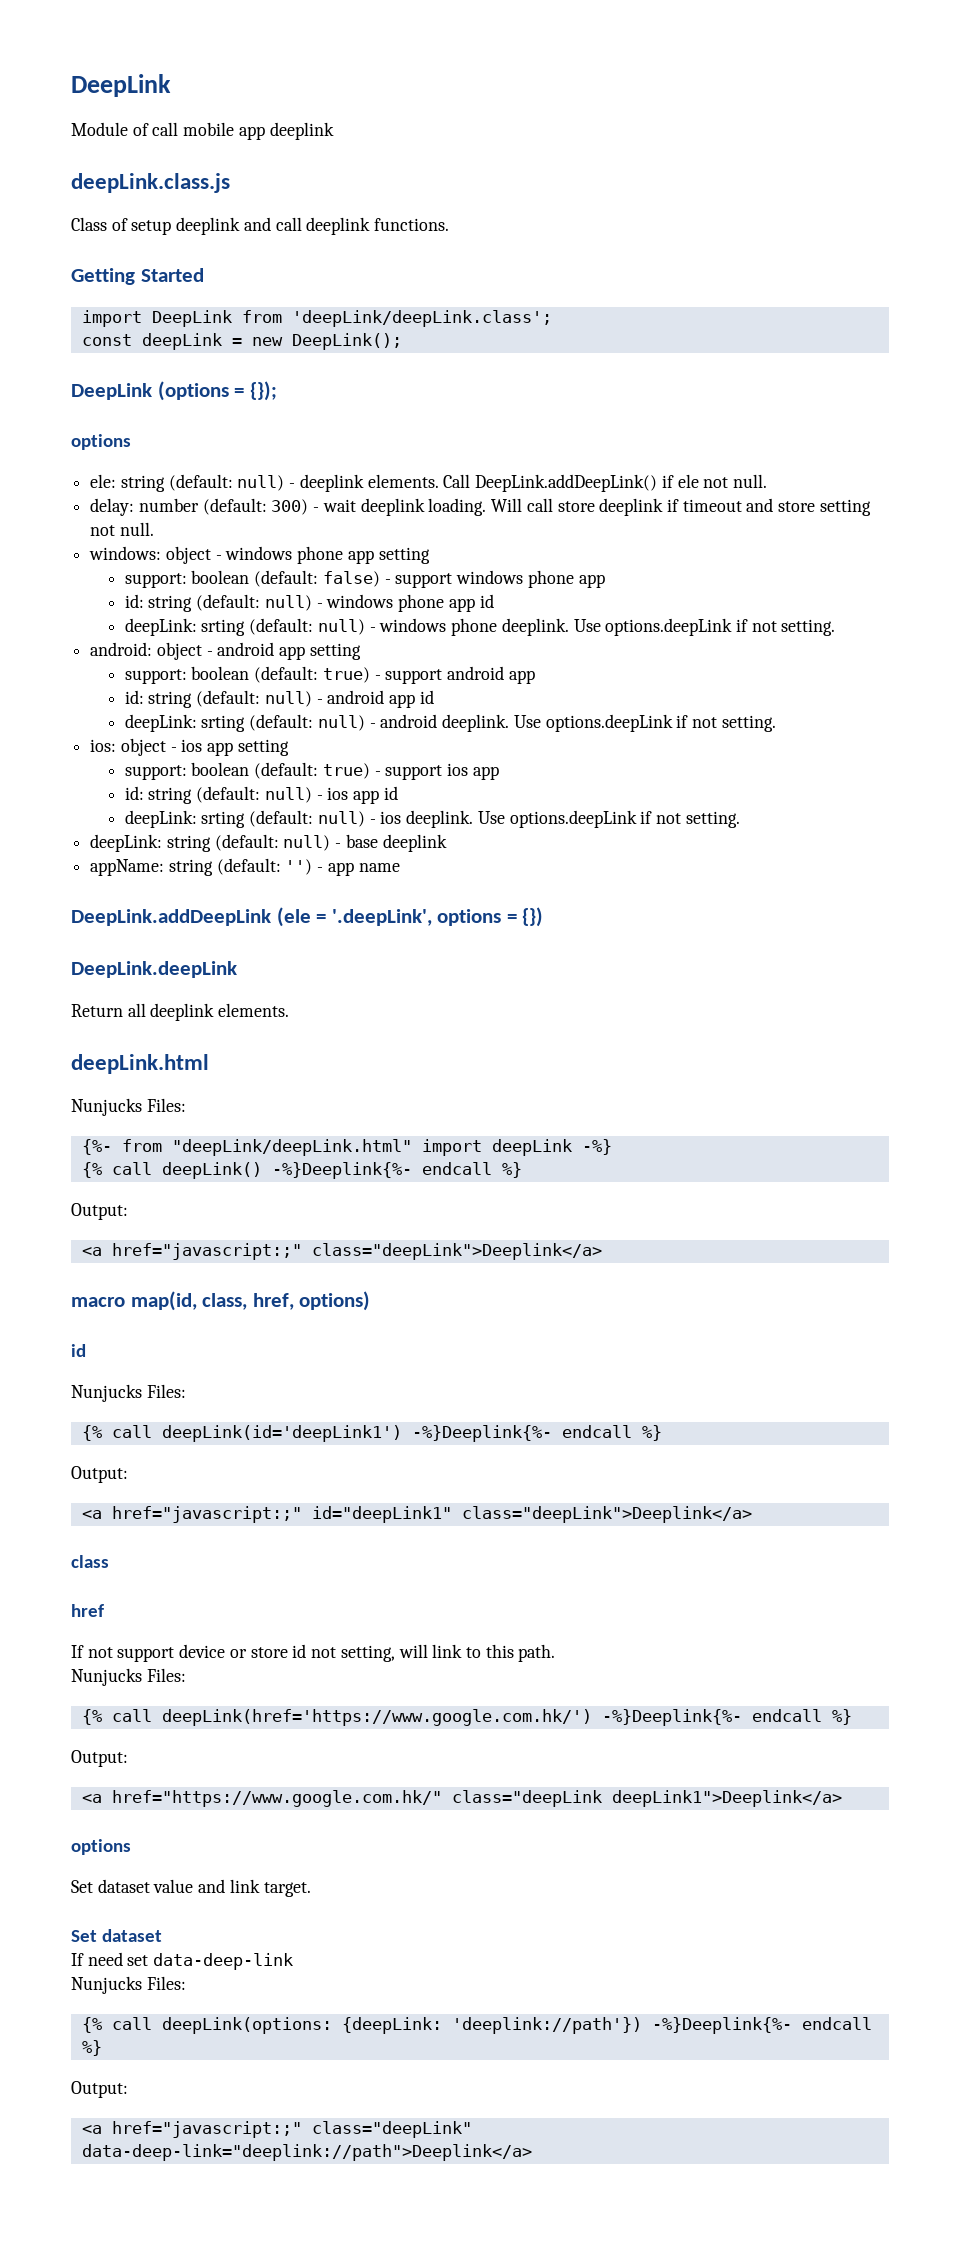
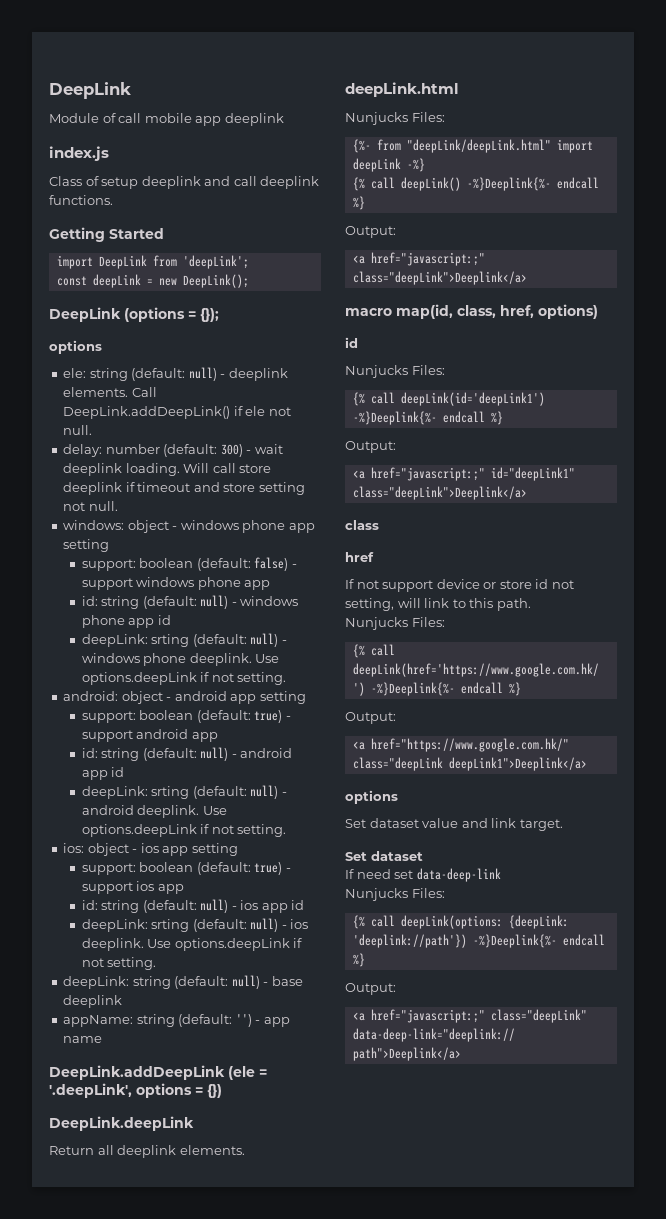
- deepLink.class.js
+ index.js
- import DeepLink from 'deepLink/deepLink.class';
+ import DeepLink from 'deepLink';

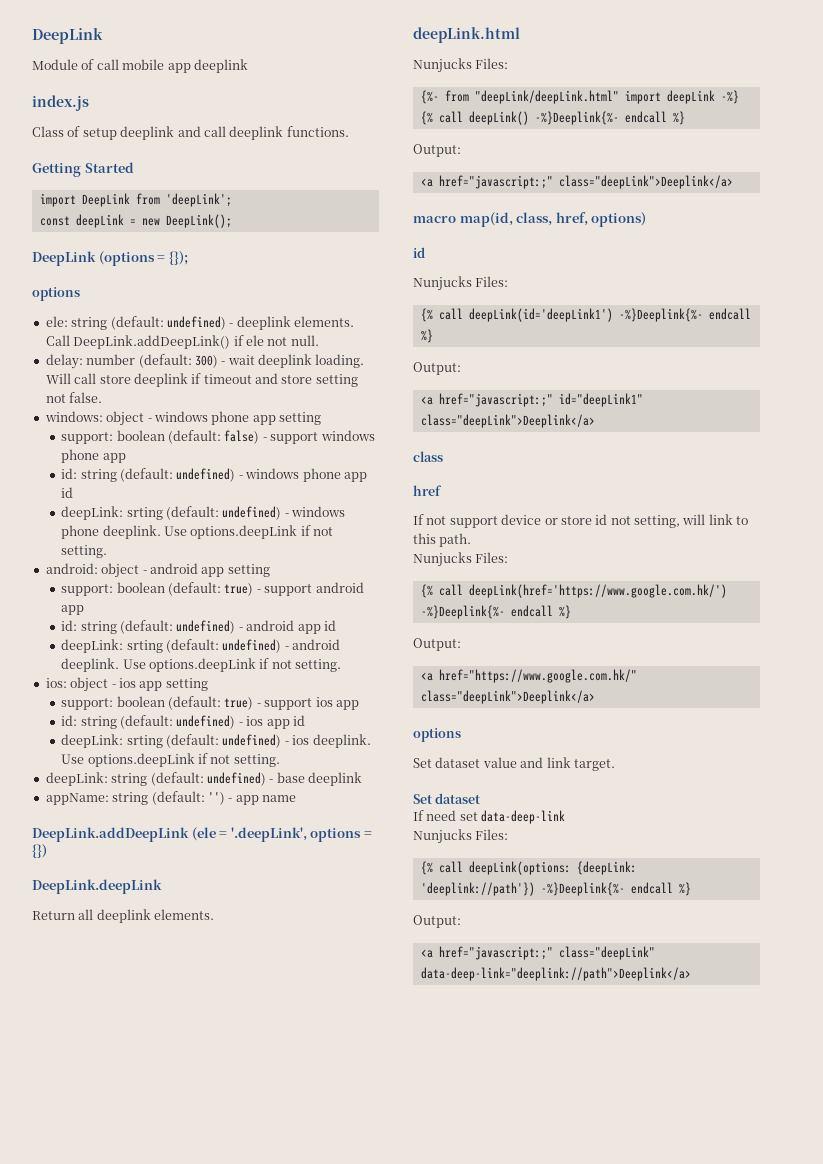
- ele: string (default: null) - deeplink elements.
+ ele: string (default: undefined) - deeplink elements.
- Will call store deeplink if timeout and store setting not null.
+ Will call store deeplink if timeout and store setting not false.
- id: string (default: null) - windows phone app id
+ id: string (default: undefined) - windows phone app id
- deepLink: srting (default: null) - windows phone deeplink.
+ deepLink: srting (default: undefined) - windows phone deeplink.
- id: string (default: null) - android app id
+ id: string (default: undefined) - android app id
- deepLink: srting (default: null) - android deeplink.
+ deepLink: srting (default: undefined) - android deeplink.
- id: string (default: null) - ios app id
+ id: string (default: undefined) - ios app id
- deepLink: srting (default: null) - ios deeplink.
+ deepLink: srting (default: undefined) - ios deeplink.
- deepLink: string (default: null) - base deeplink
+ deepLink: string (default: undefined) - base deeplink
- <a href="https://www.google.com.hk/" class="deepLink deepLink1">Deeplink</a>
+ <a href="https://www.google.com.hk/" class="deepLink">Deeplink</a>

